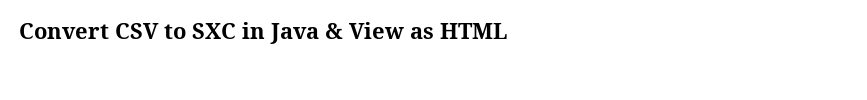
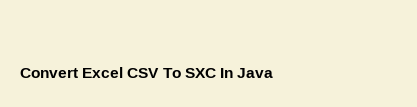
- Convert CSV to SXC in Java & View as HTML
+ Convert Excel CSV To SXC In Java

